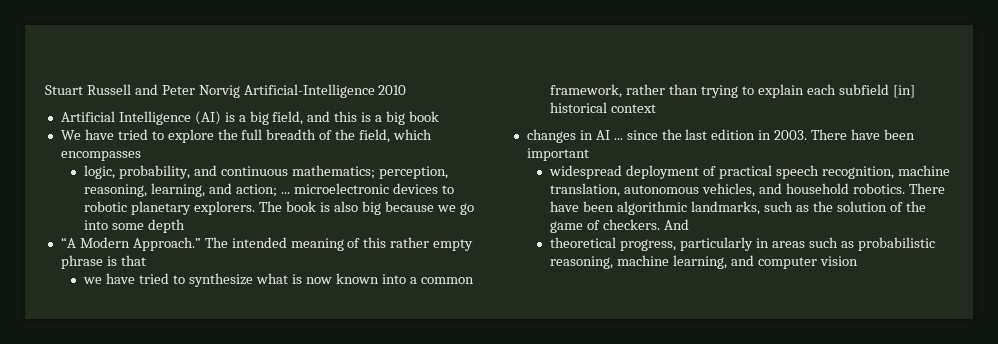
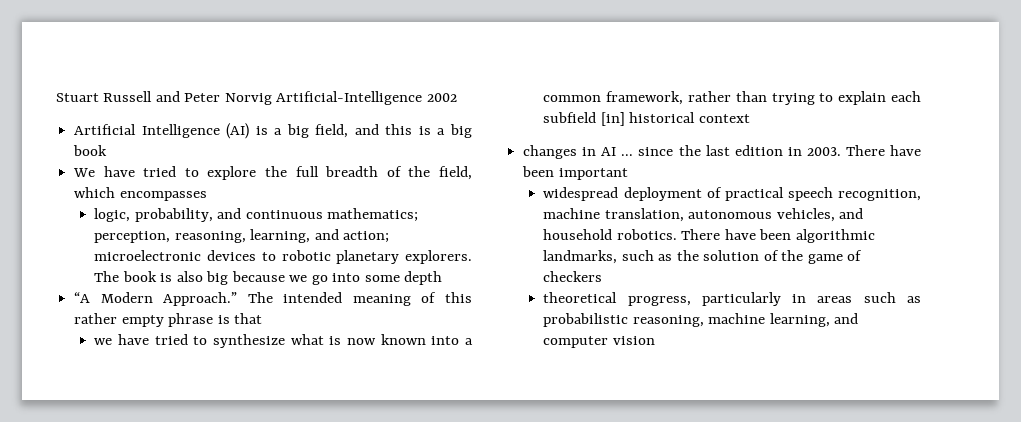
- Stuart Russell and Peter Norvig Artificial-Intelligence 2010
+ Stuart Russell and Peter Norvig Artificial-Intelligence 2002
- logic, probability, and continuous mathematics; perception, reasoning, learning, and action; ... microelectronic devices to robotic planetary explorers.
+ logic, probability, and continuous mathematics; perception, reasoning, learning, and action; microelectronic devices to robotic planetary explorers.
- There have been algorithmic landmarks, such as the solution of the game of checkers. And
+ There have been algorithmic landmarks, such as the solution of the game of checkers

